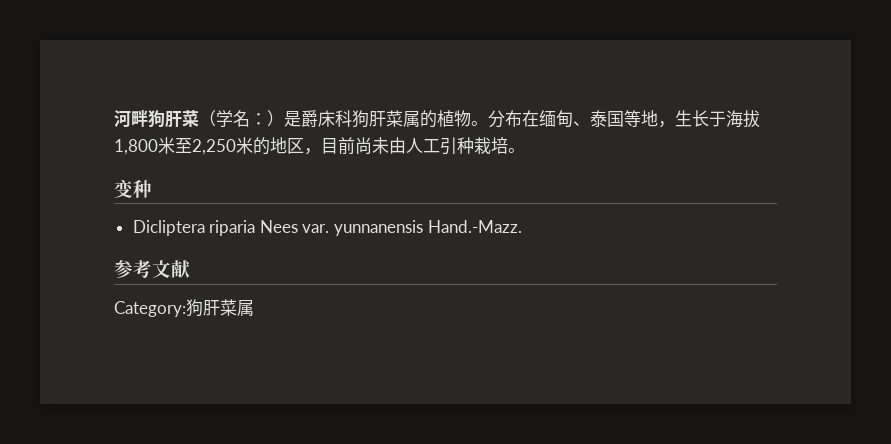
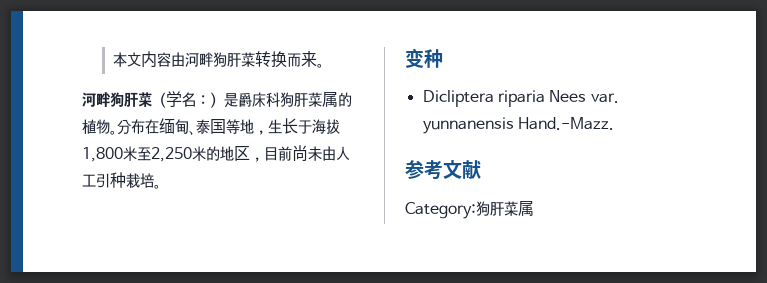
+ 本文内容由河畔狗肝菜转换而来。

